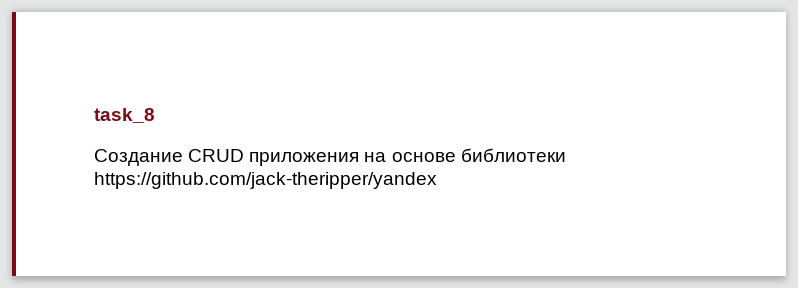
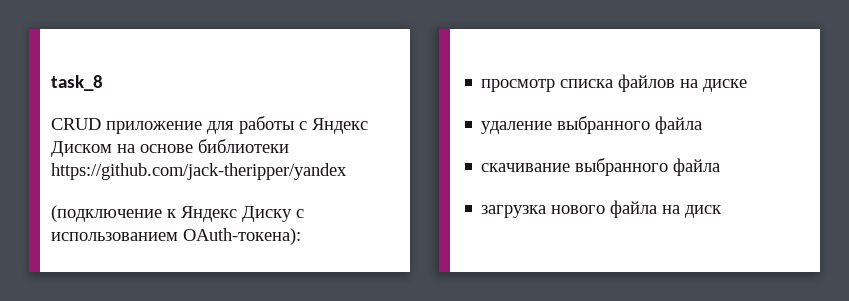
- Создание CRUD приложения на основе библиотеки https://github.com/jack-theripper/yandex
+ CRUD приложение для работы с Яндекс Диском на основе библиотеки https://github.com/jack-theripper/yandex
+ (подключение к Яндекс Диску с использованием OAuth-токена):
+ просмотр списка файлов на диске
+ удаление выбранного файла
+ скачивание выбранного файла
+ загрузка нового файла на диск

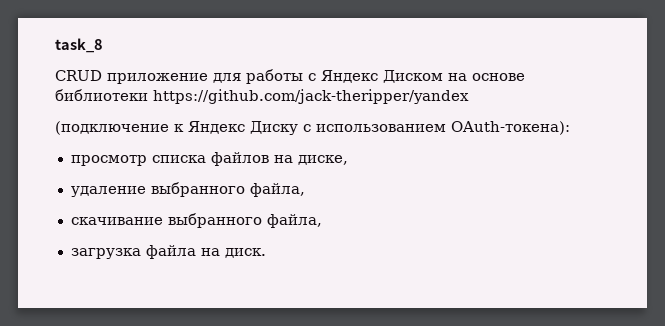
- просмотр списка файлов на диске
+ просмотр списка файлов на диске,
- удаление выбранного файла
+ удаление выбранного файла,
- скачивание выбранного файла
+ скачивание выбранного файла,
- загрузка нового файла на диск
+ загрузка файла на диск.

